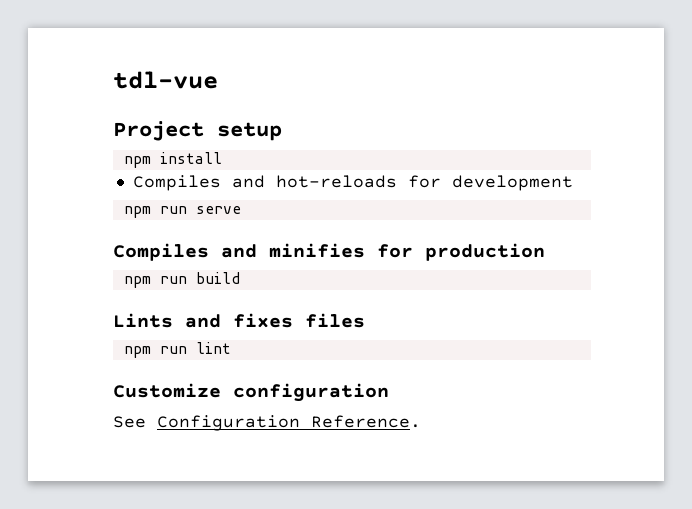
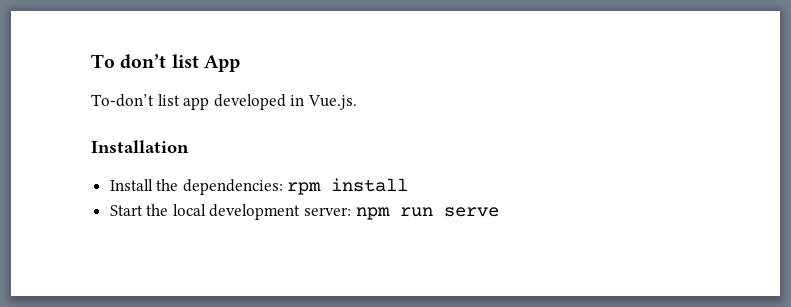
- tdl-vue
- Project setup
- npm install
- Compiles and hot-reloads for development
- npm run serve
+ To don’t list App
+ To-don’t list app developed in Vue.js.
+ Installation
+ Install the dependencies: rpm install
+ Start the local development server: npm run serve
- Compiles and minifies for production
- npm run build
- Lints and fixes files
- npm run lint
- Customize configuration
- See Configuration Reference.

